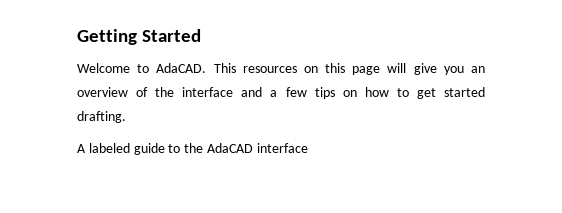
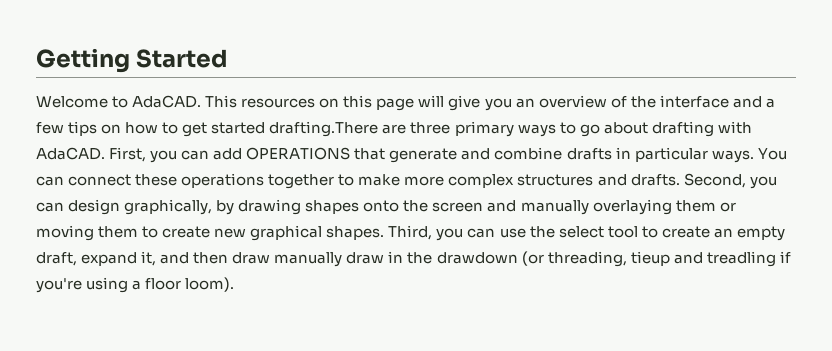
- This resources on this page will give you an overview of the interface and a few tips on how to get started drafting.
- A labeled guide to the AdaCAD interface
+ This resources on this page will give you an overview of the interface and a few tips on how to get started drafting.There are three primary ways to go about drafting with AdaCAD. First, you can add OPERATIONS that generate and combine drafts in particular ways. You can connect these operations together to make more complex structures and drafts. Second, you can design graphically, by drawing shapes onto the screen and manually overlaying them or moving them to create new graphical shapes. Third, you can use the select tool to create an empty draft, expand it, and then draw manually draw in the drawdown (or threading, tieup and treadling if you're using a floor loom).

